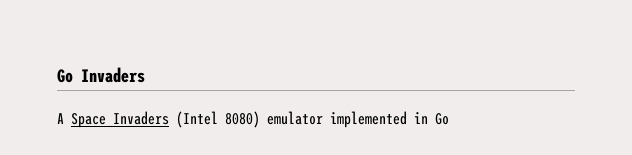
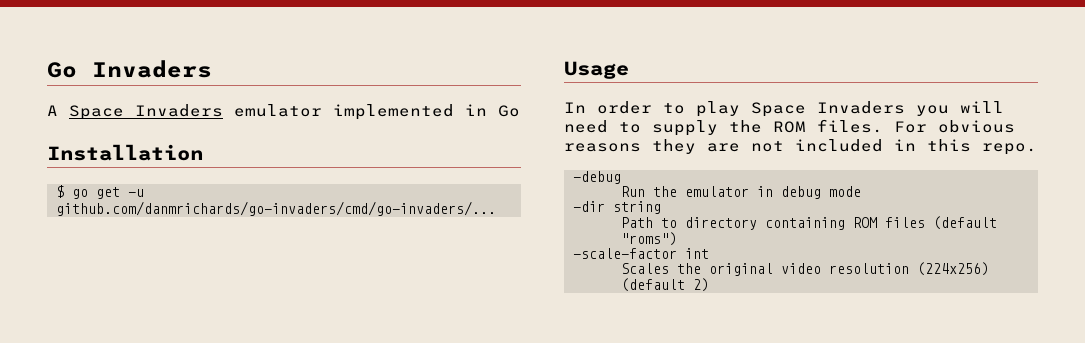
- A Space Invaders (Intel 8080) emulator implemented in Go
+ A Space Invaders emulator implemented in Go
+ Installation
+ $ go get -u github.com/danmrichards/go-invaders/cmd/go-invaders/...
+ Usage
+ In order to play Space Invaders you will need to supply the ROM files. For obvious reasons they are not included in this repo.
+ -debug
+ Run the emulator in debug mode
+ -dir string
+ Path to directory containing ROM files (default "roms")
+ -scale-factor int
+ Scales the original video resolution (224x256) (default 2)

